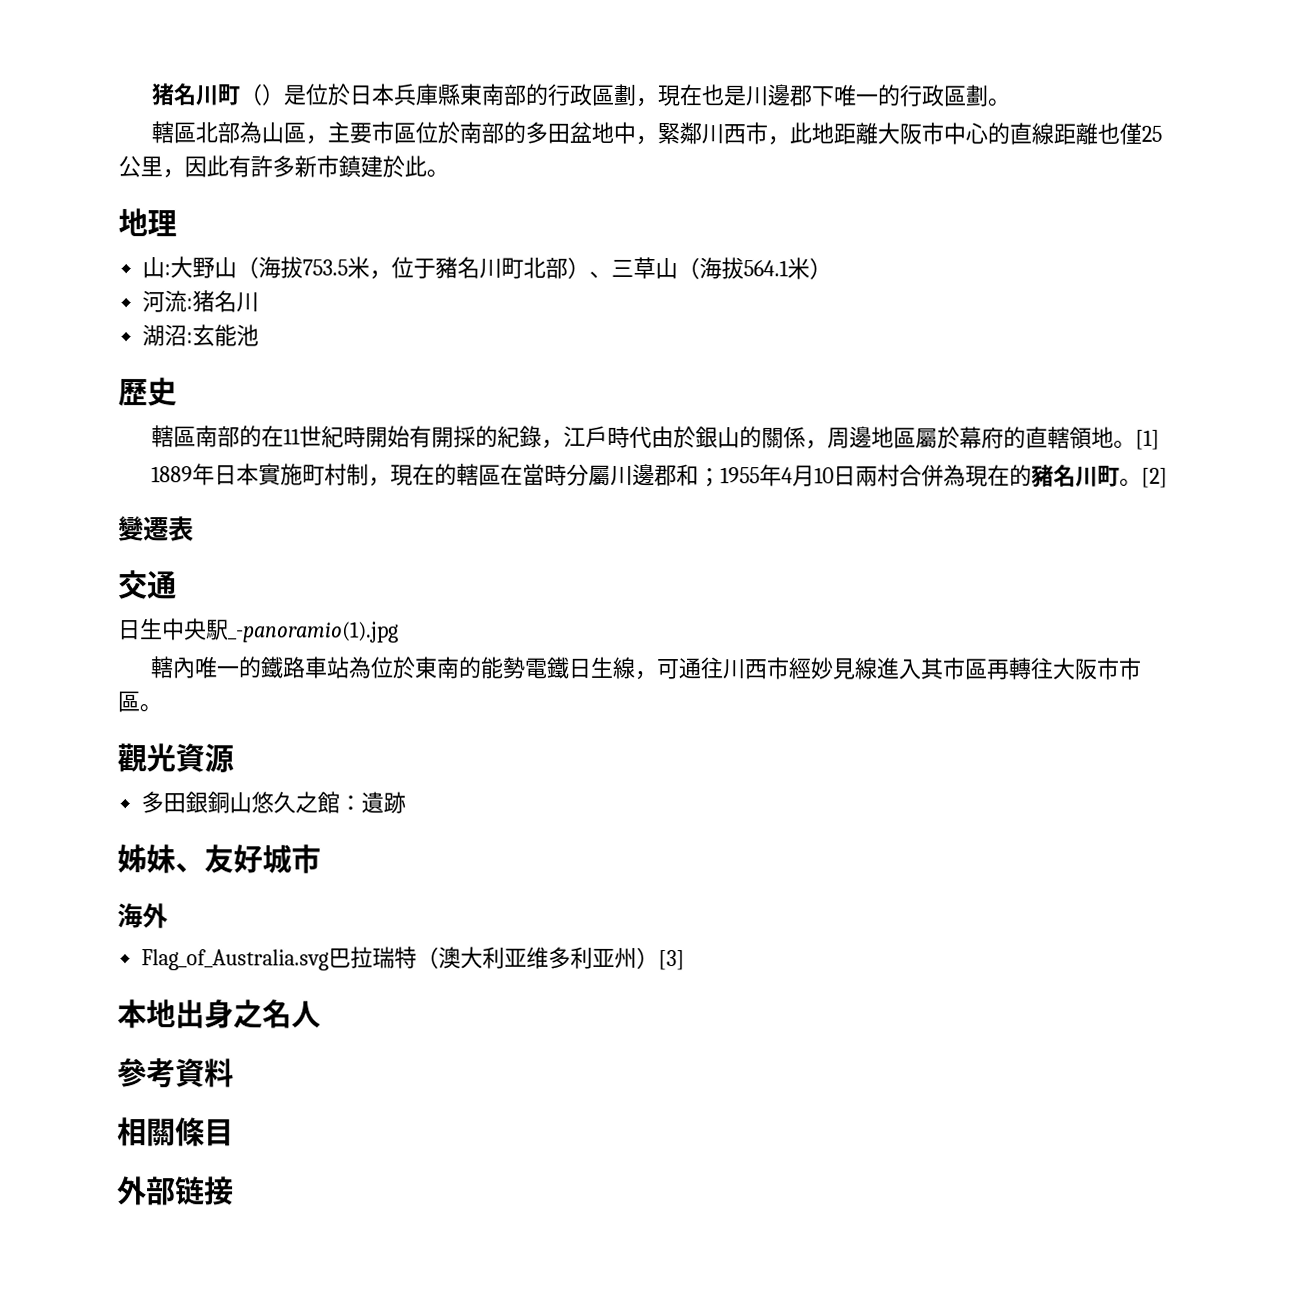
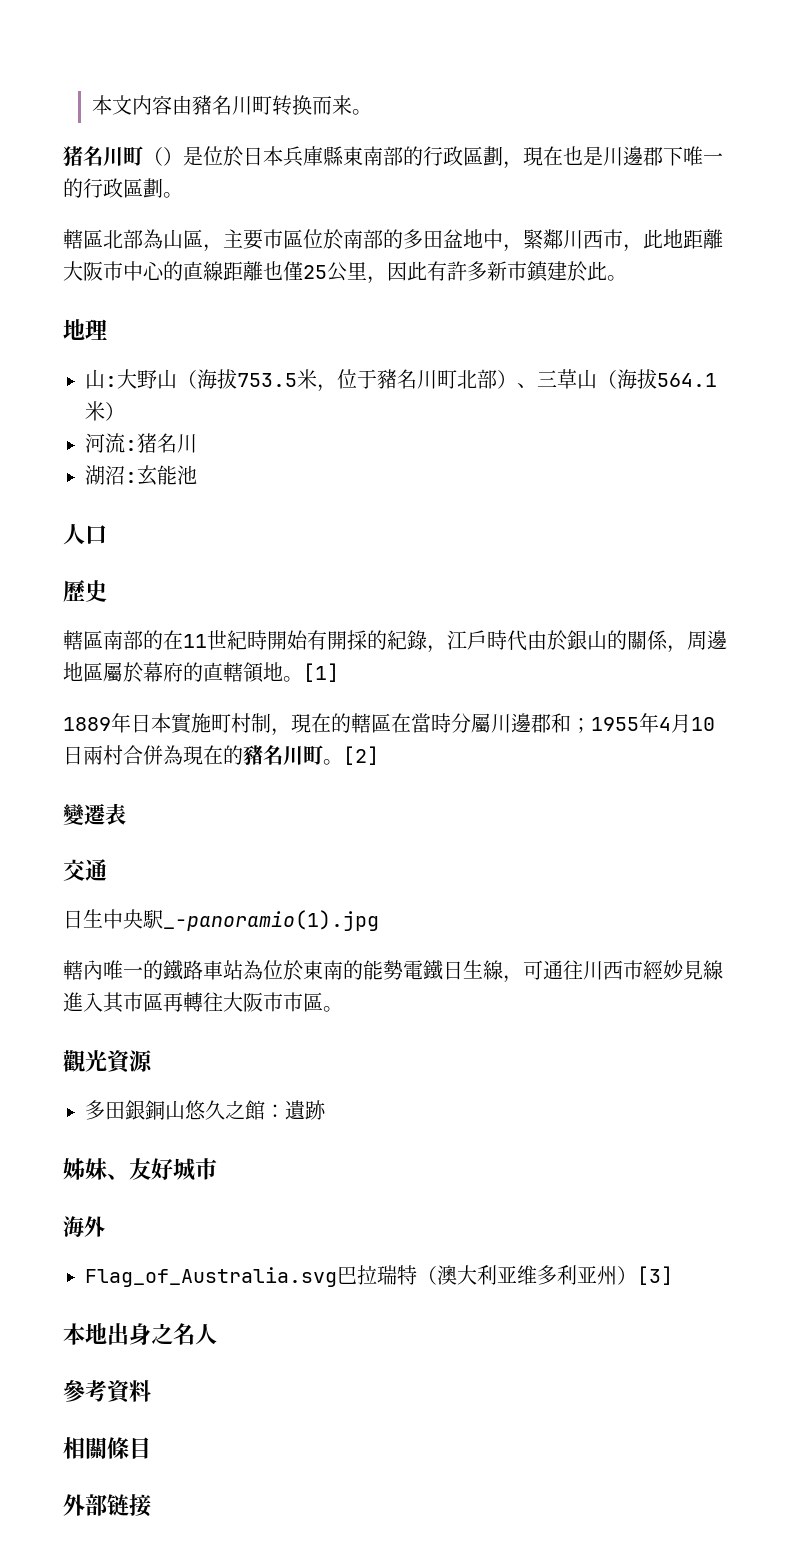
+ 本文内容由豬名川町转换而来。
+ 人口

